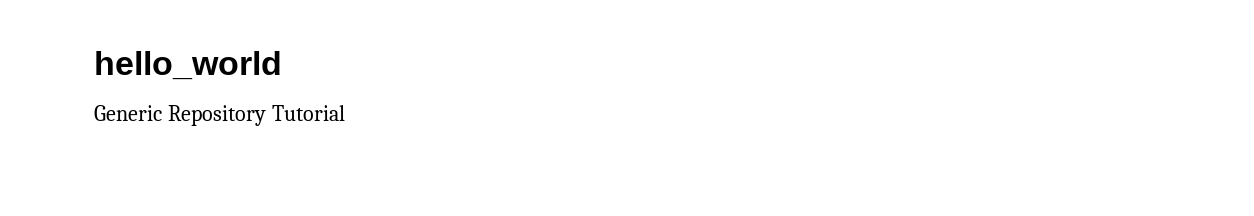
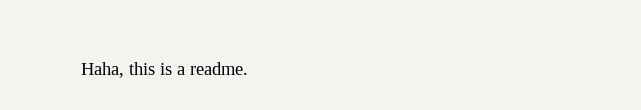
- hello_world
- Generic Repository Tutorial
+ Haha, this is a readme.

